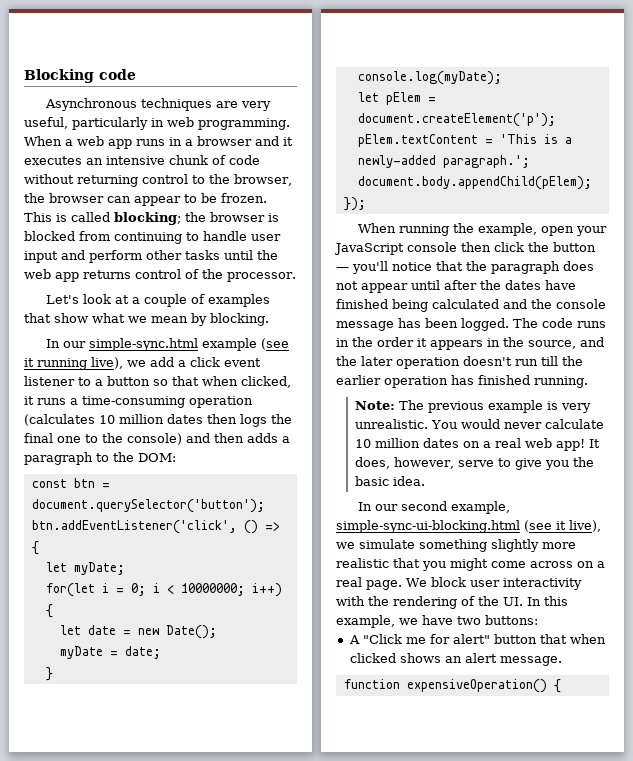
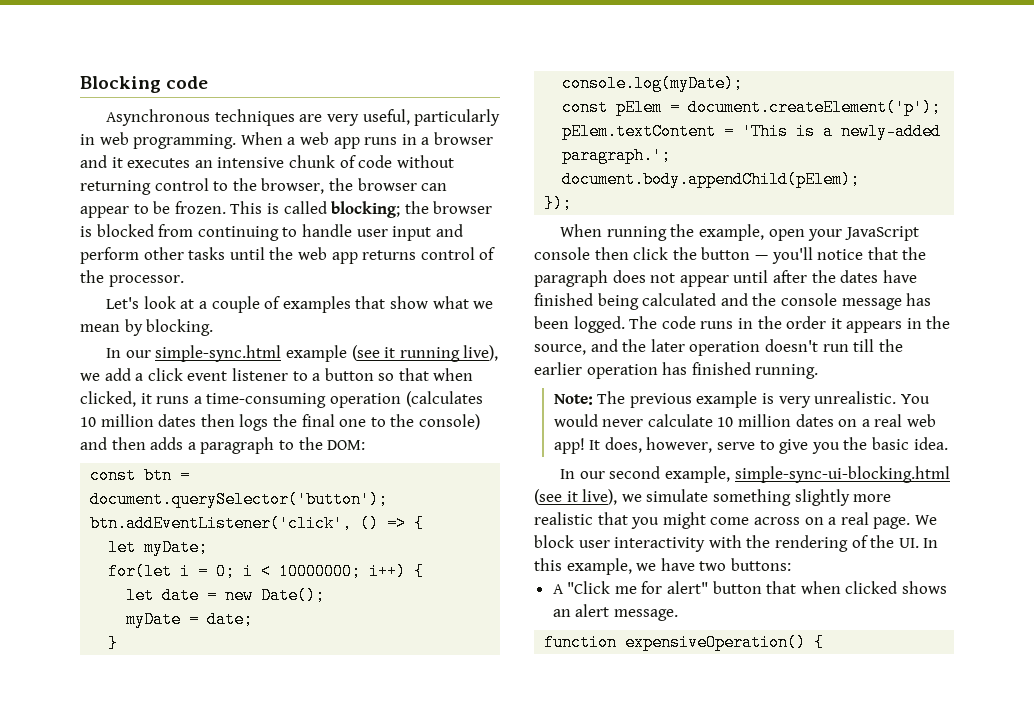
- let pElem = document.createElement('p');
+ const pElem = document.createElement('p');

